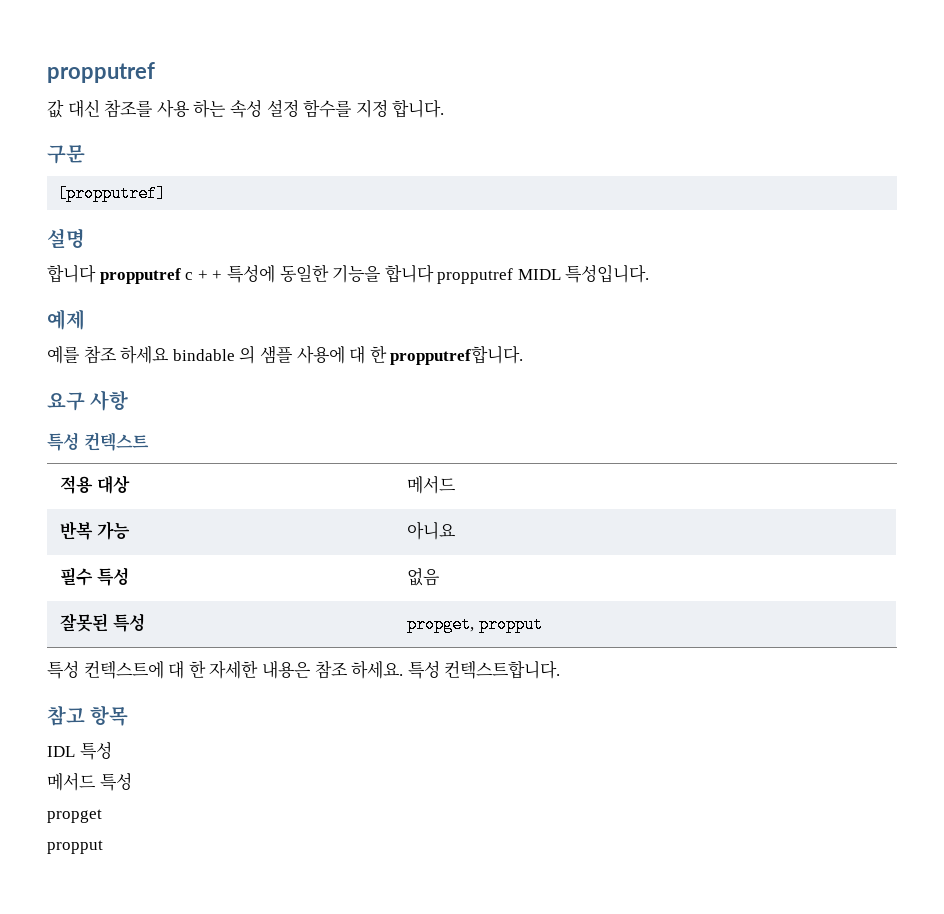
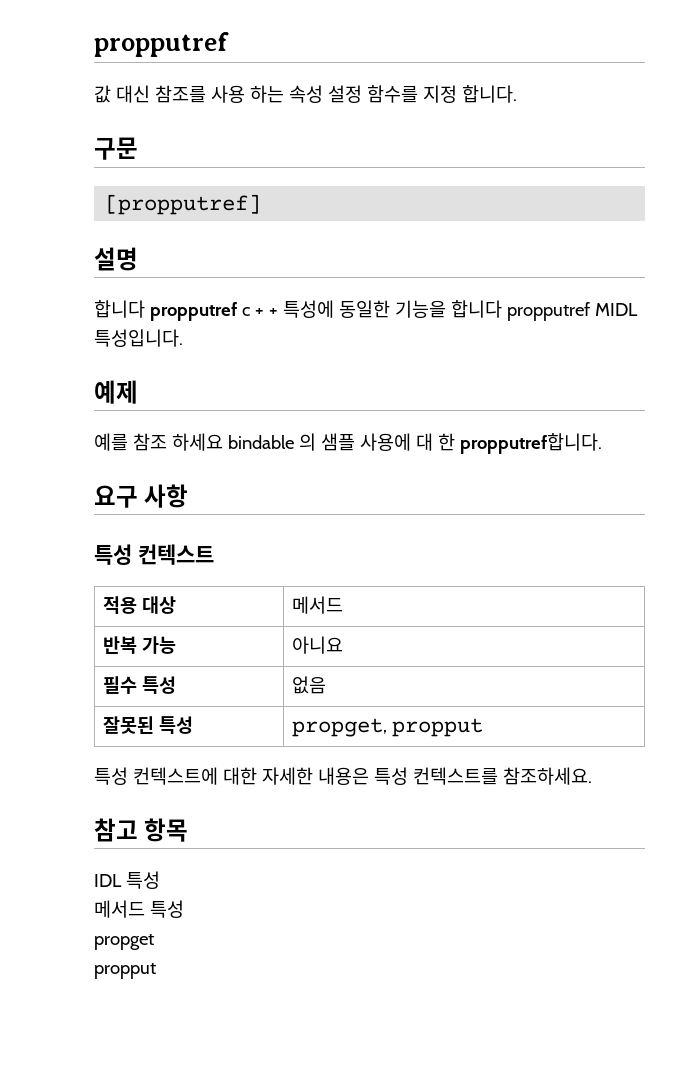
- 특성 컨텍스트에 대 한 자세한 내용은 참조 하세요. 특성 컨텍스트합니다.
+ 특성 컨텍스트에 대한 자세한 내용은 특성 컨텍스트를 참조하세요.

